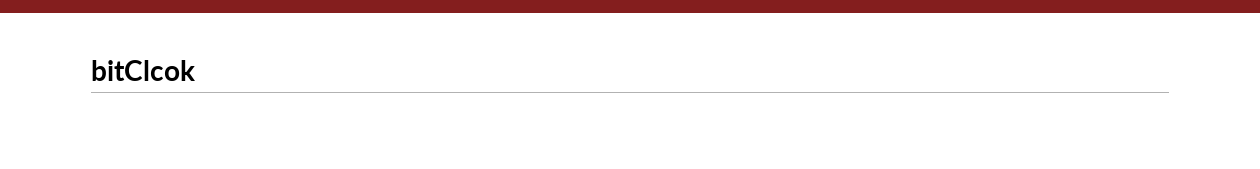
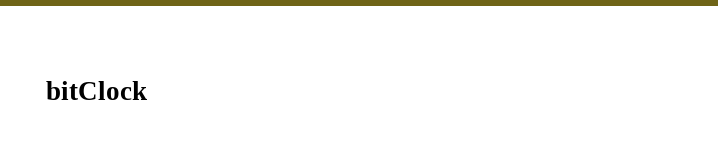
- bitClcok
+ bitClock

